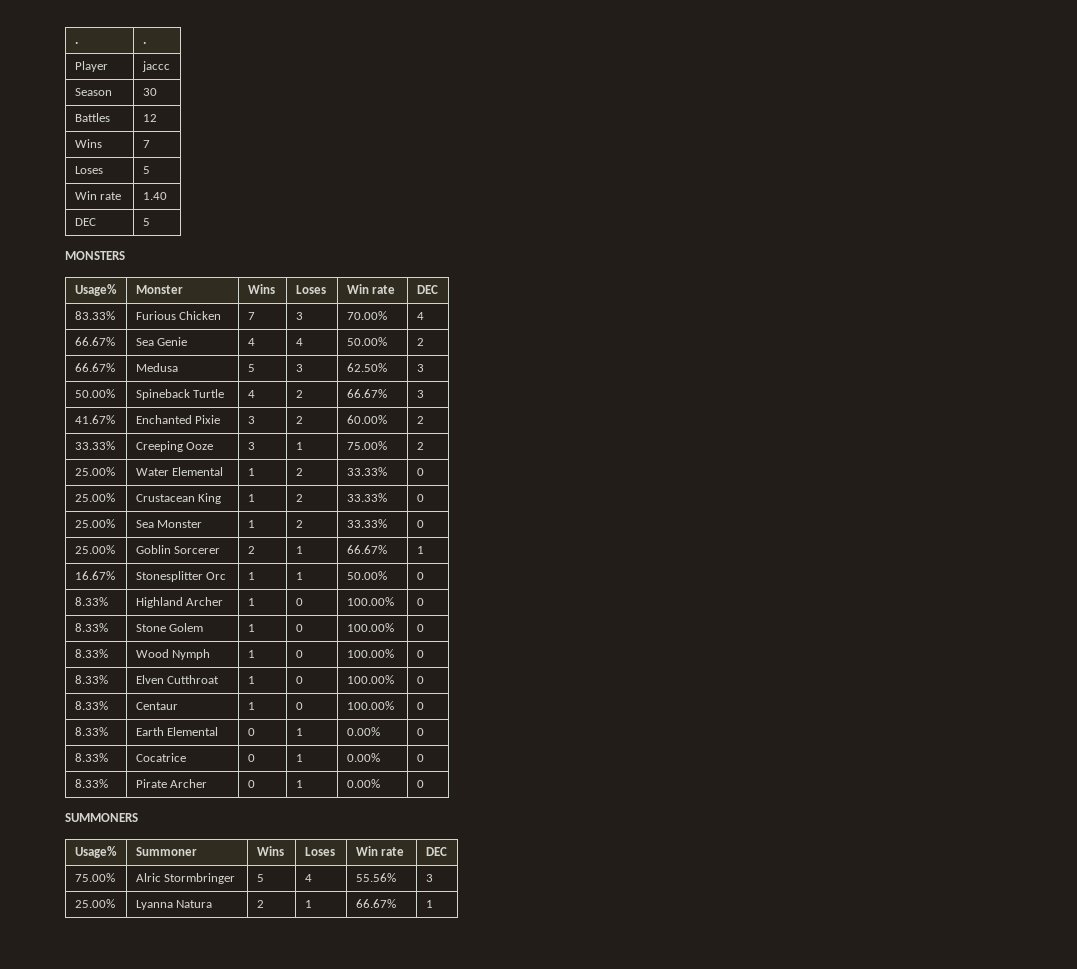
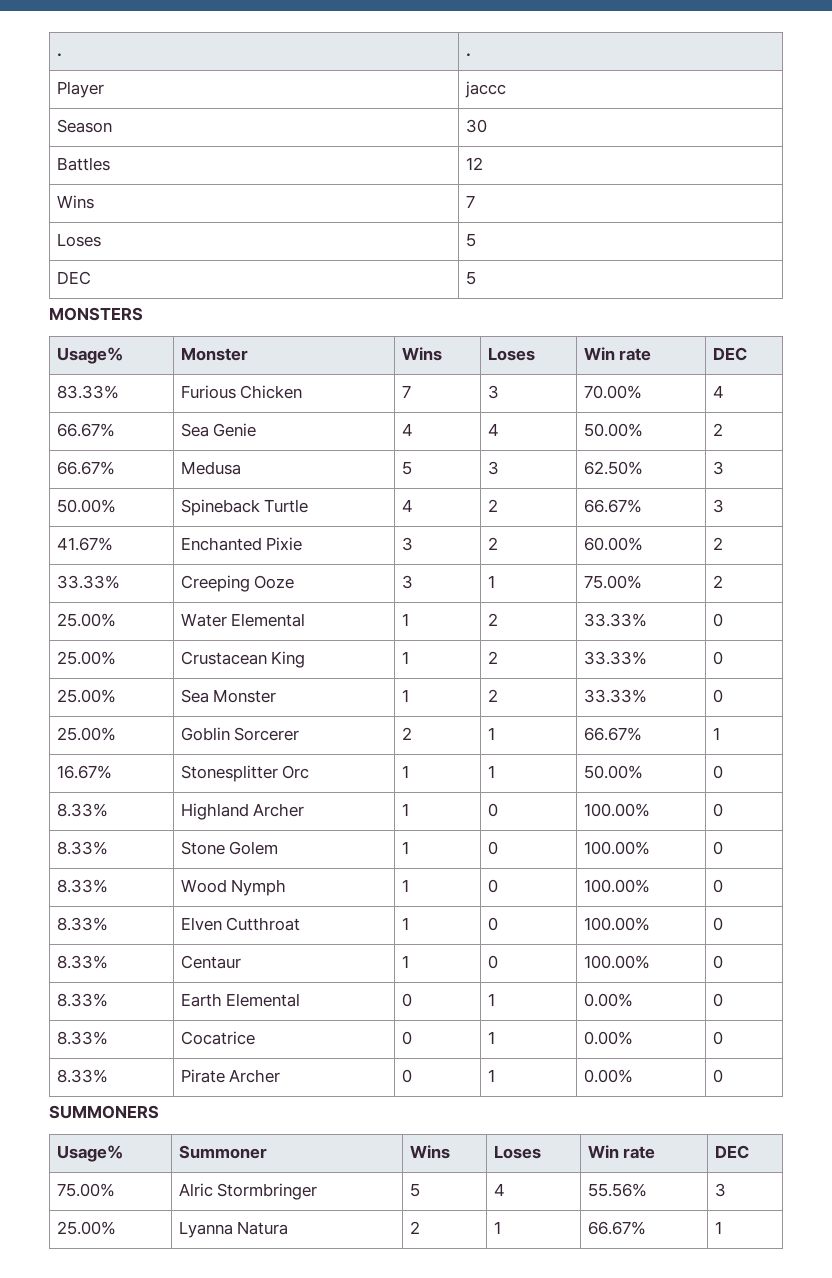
- Win rate | 1.40

